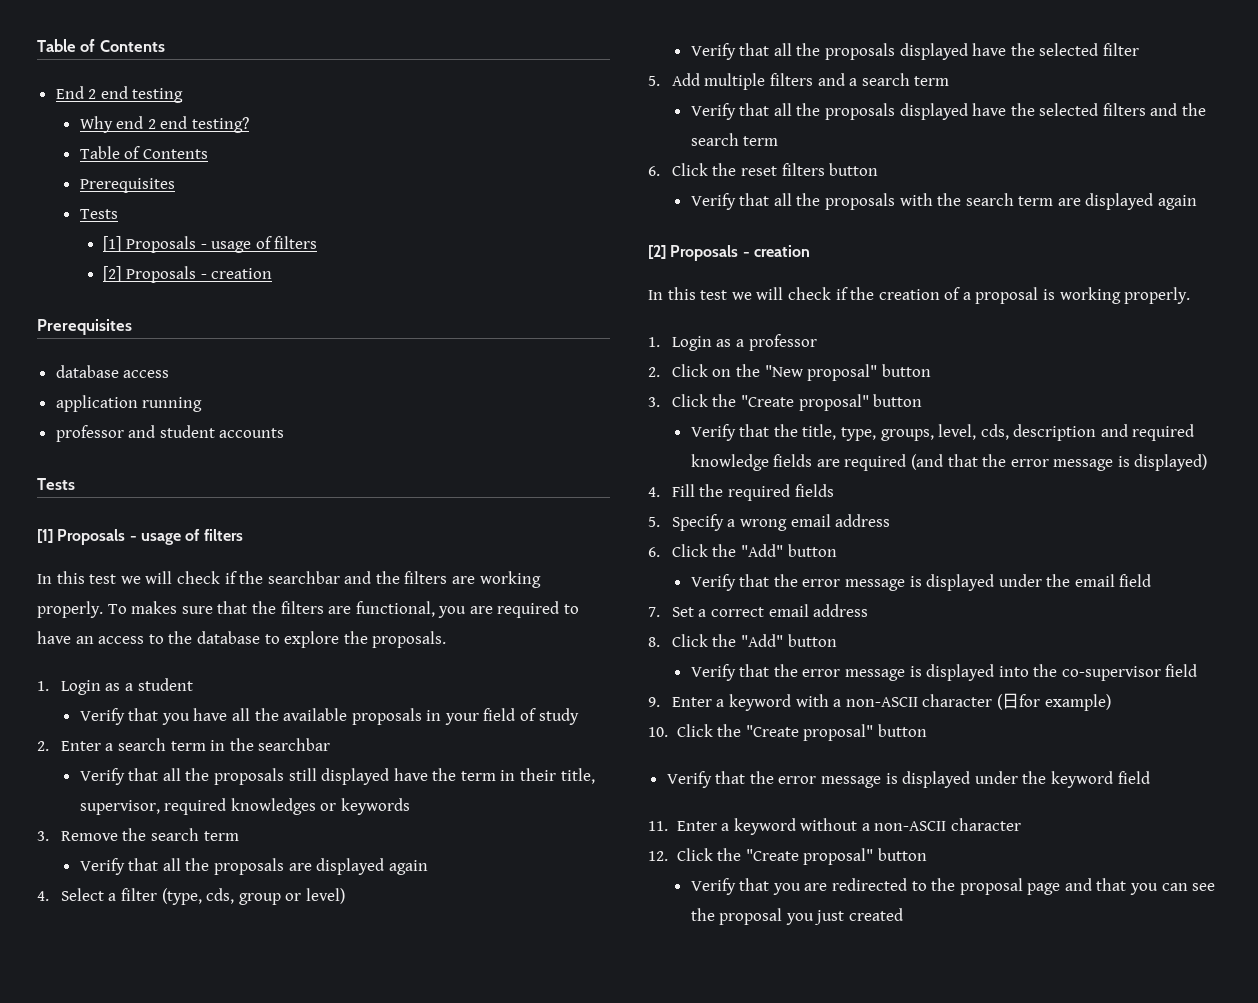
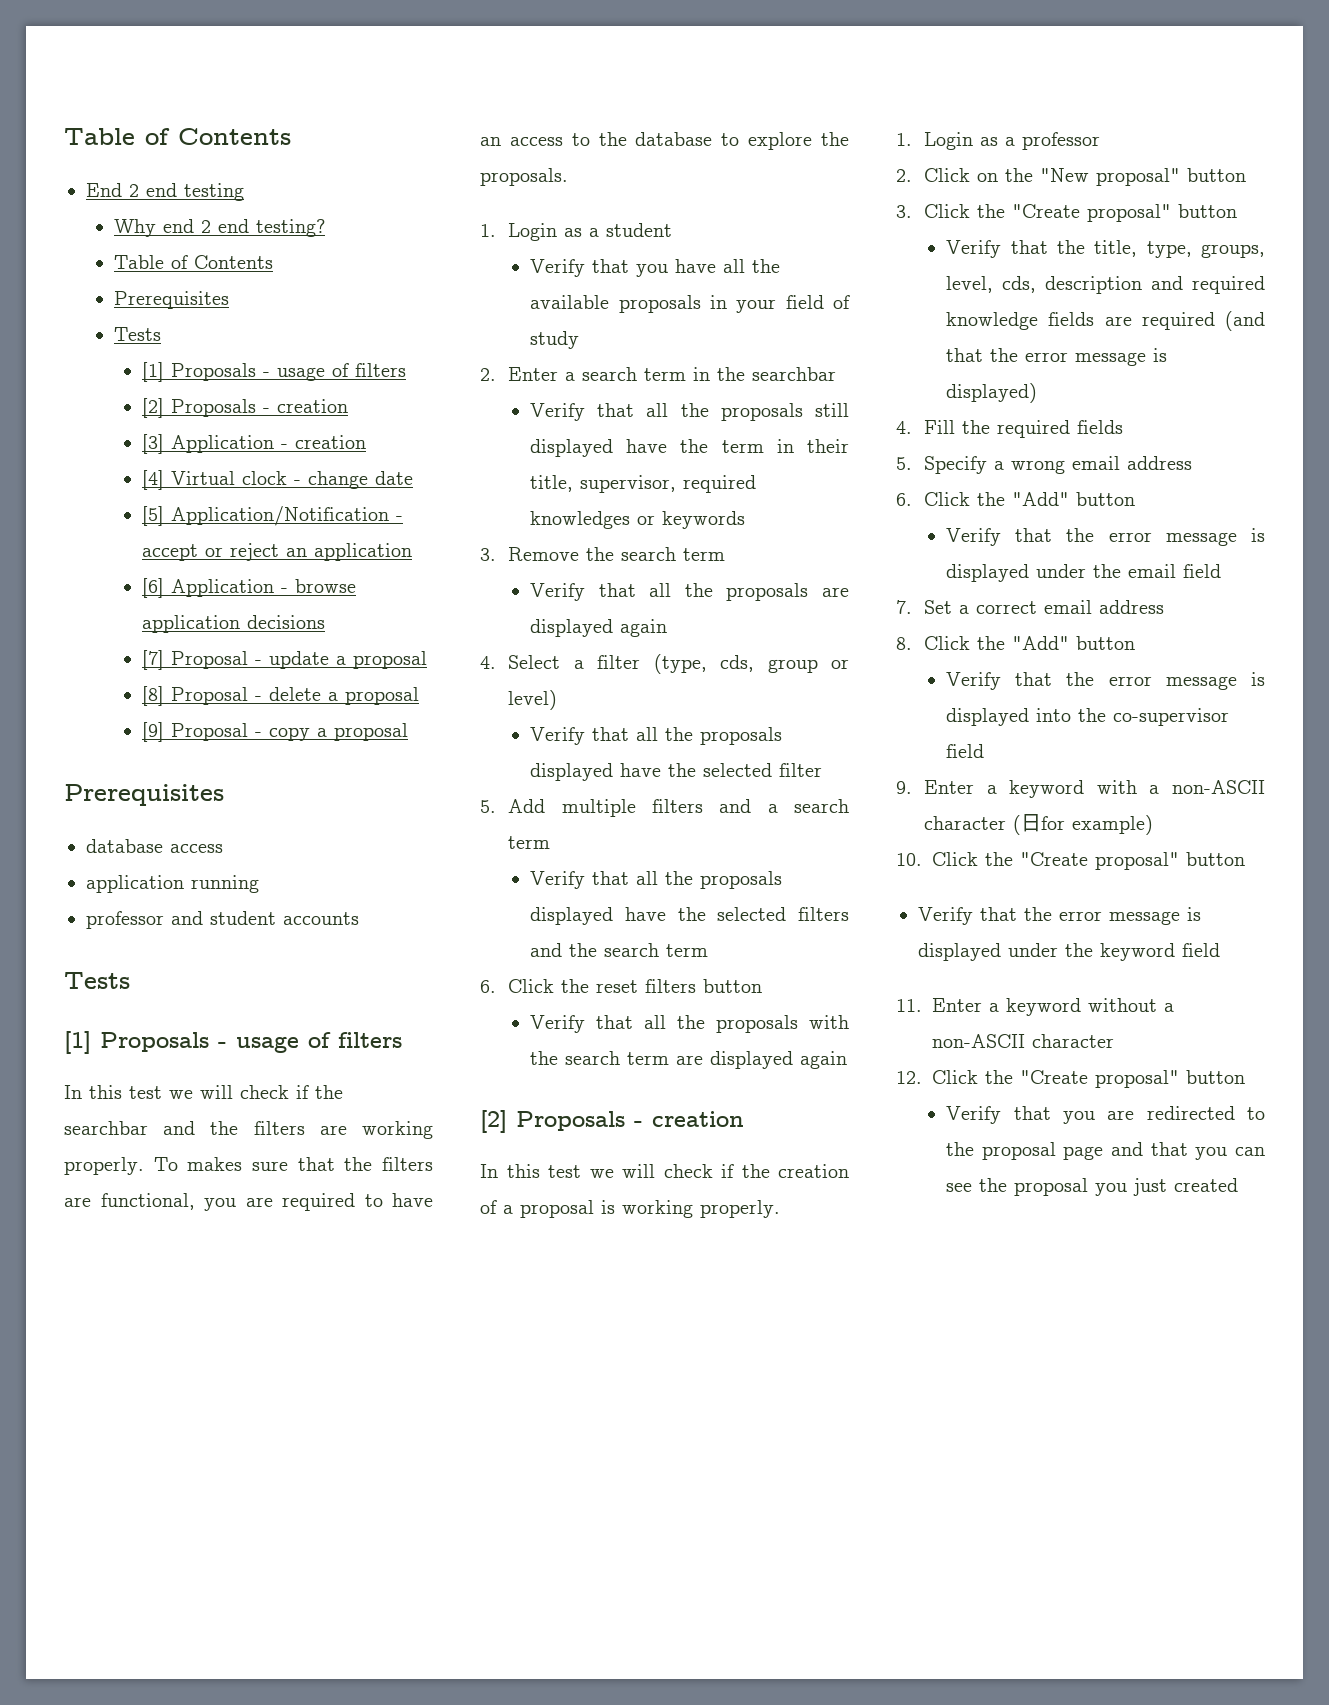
+ [3] Application - creation
+ [4] Virtual clock - change date
+ [5] Application/Notification - accept or reject an application
+ [6] Application - browse application decisions
+ [7] Proposal - update a proposal
+ [8] Proposal - delete a proposal
+ [9] Proposal - copy a proposal

